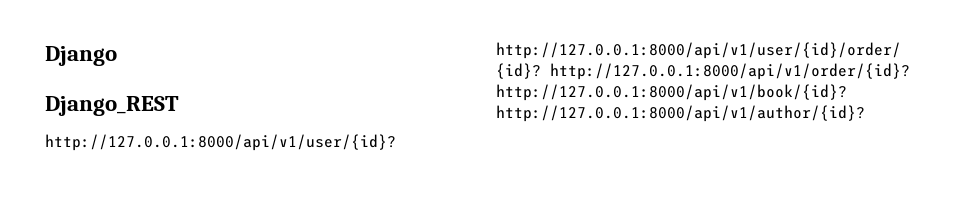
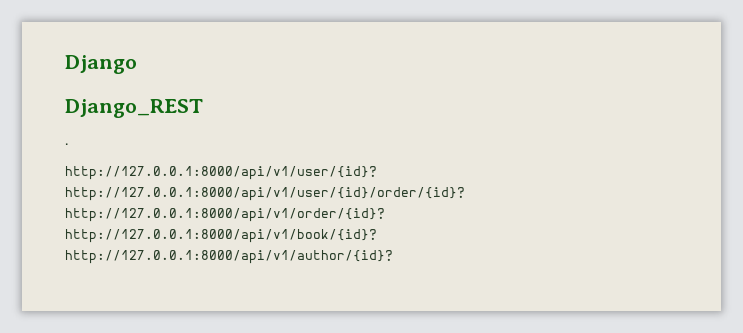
+ .

